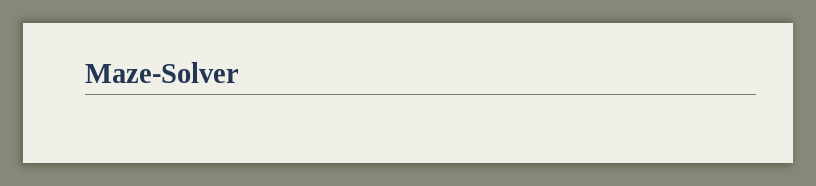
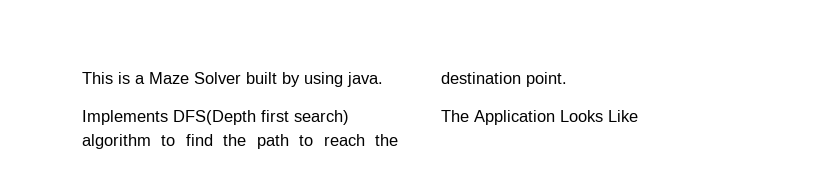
- Maze-Solver
+ This is a Maze Solver built by using java.
+ Implements DFS(Depth first search) algorithm to find the path to reach the destination point.
+ The Application Looks Like

